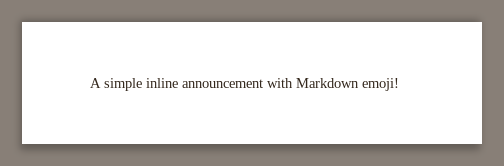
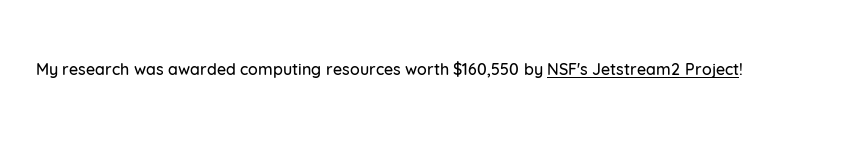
- A simple inline announcement with Markdown emoji!
+ My research was awarded computing resources worth $160,550 by NSF's Jetstream2 Project!

